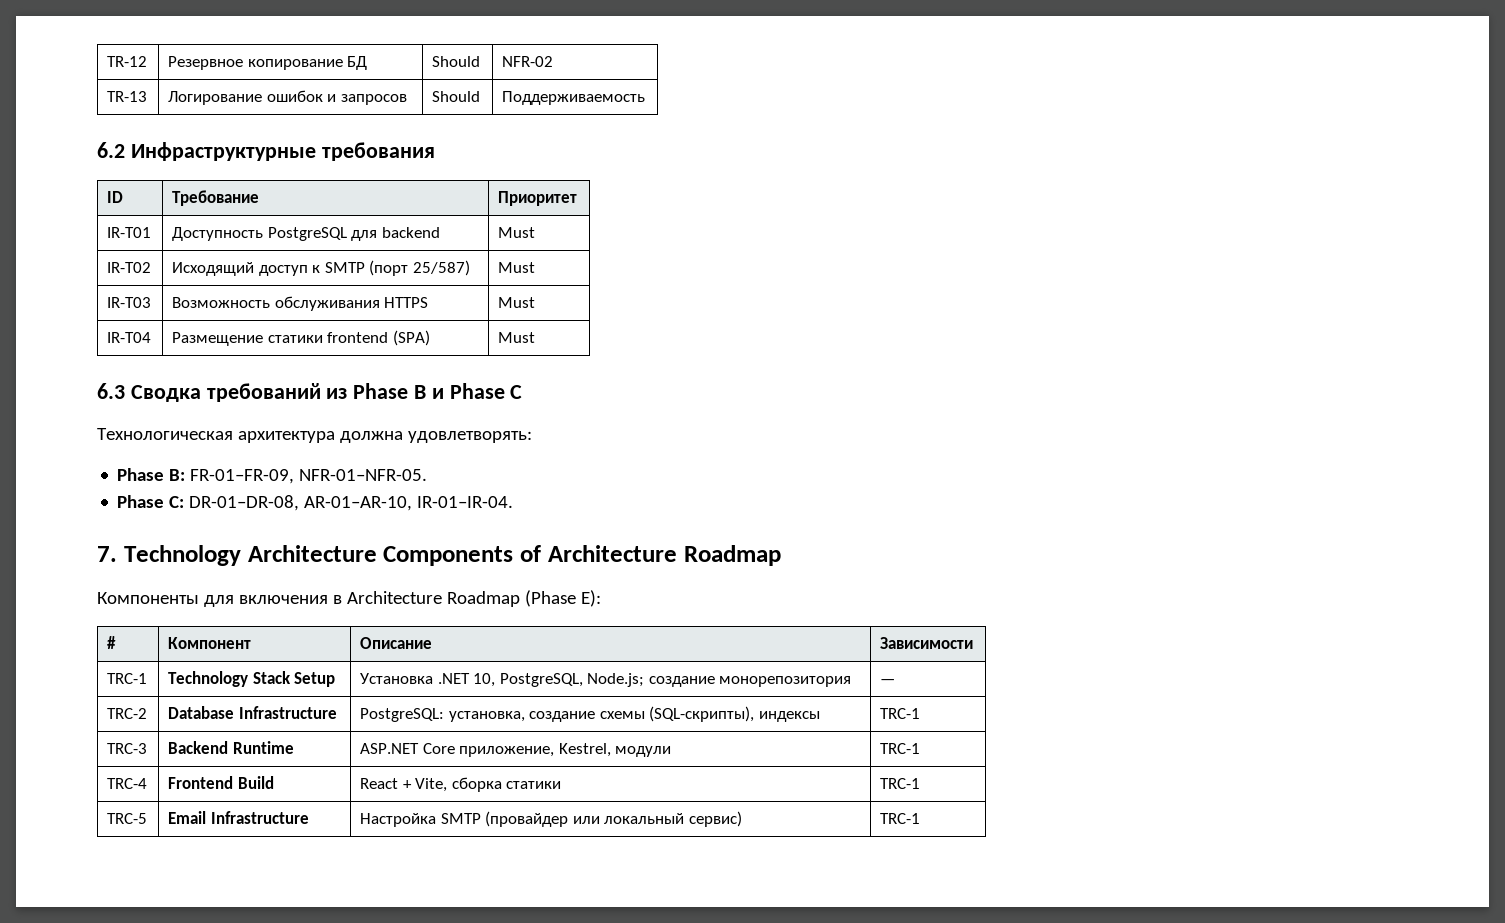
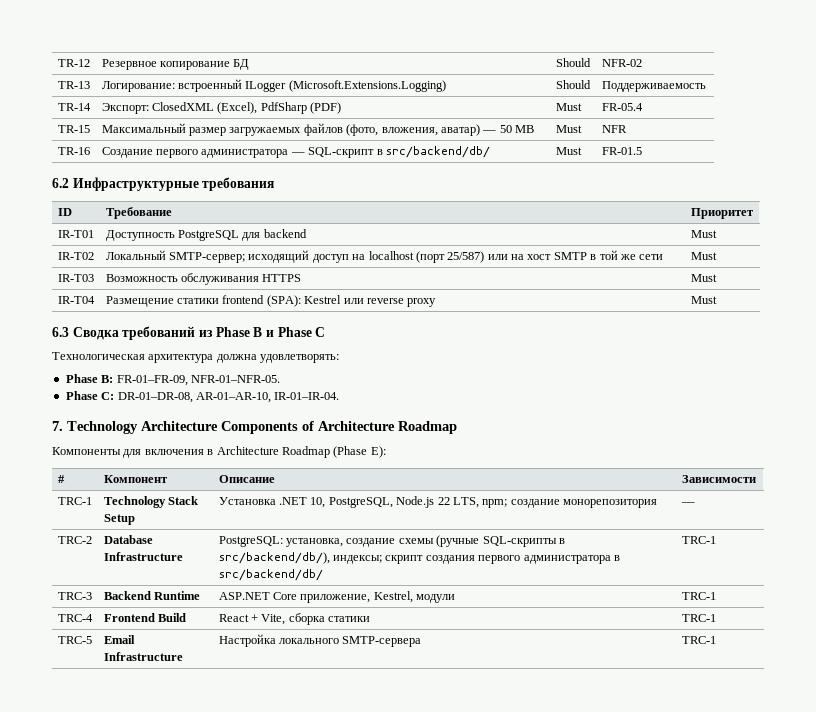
- TR-13 | Логирование ошибок и запросов | Should | Поддерживаемость
+ TR-13 | Логирование: встроенный ILogger (Microsoft.Extensions.Logging) | Should | Поддерживаемость
+ TR-14 | Экспорт: ClosedXML (Excel), PdfSharp (PDF) | Must | FR-05.4
+ TR-15 | Максимальный размер загружаемых файлов (фото, вложения, аватар) — 50 MB | Must | NFR
+ TR-16 | Создание первого администратора — SQL-скрипт в src/backend/db/ | Must | FR-01.5
- IR-T02 | Исходящий доступ к SMTP (порт 25/587) | Must
+ IR-T02 | Локальный SMTP-сервер; исходящий доступ на localhost (порт 25/587) или на хост SMTP в той же сети | Must
- IR-T04 | Размещение статики frontend (SPA) | Must
+ IR-T04 | Размещение статики frontend (SPA): Kestrel или reverse proxy | Must
- TRC-1 | Technology Stack Setup | Установка .NET 10, PostgreSQL, Node.js; создание монорепозитория | —
+ TRC-1 | Technology Stack Setup | Установка .NET 10, PostgreSQL, Node.js 22 LTS, npm; создание монорепозитория | —
- TRC-2 | Database Infrastructure | PostgreSQL: установка, создание схемы (SQL-скрипты), индексы | TRC-1
+ TRC-2 | Database Infrastructure | PostgreSQL: установка, создание схемы (ручные SQL-скрипты в src/backend/db/), индексы; скрипт создания первого администратора в src/backend/db/ | TRC-1
- TRC-5 | Email Infrastructure | Настройка SMTP (провайдер или локальный сервис) | TRC-1
+ TRC-5 | Email Infrastructure | Настройка локального SMTP-сервера | TRC-1

